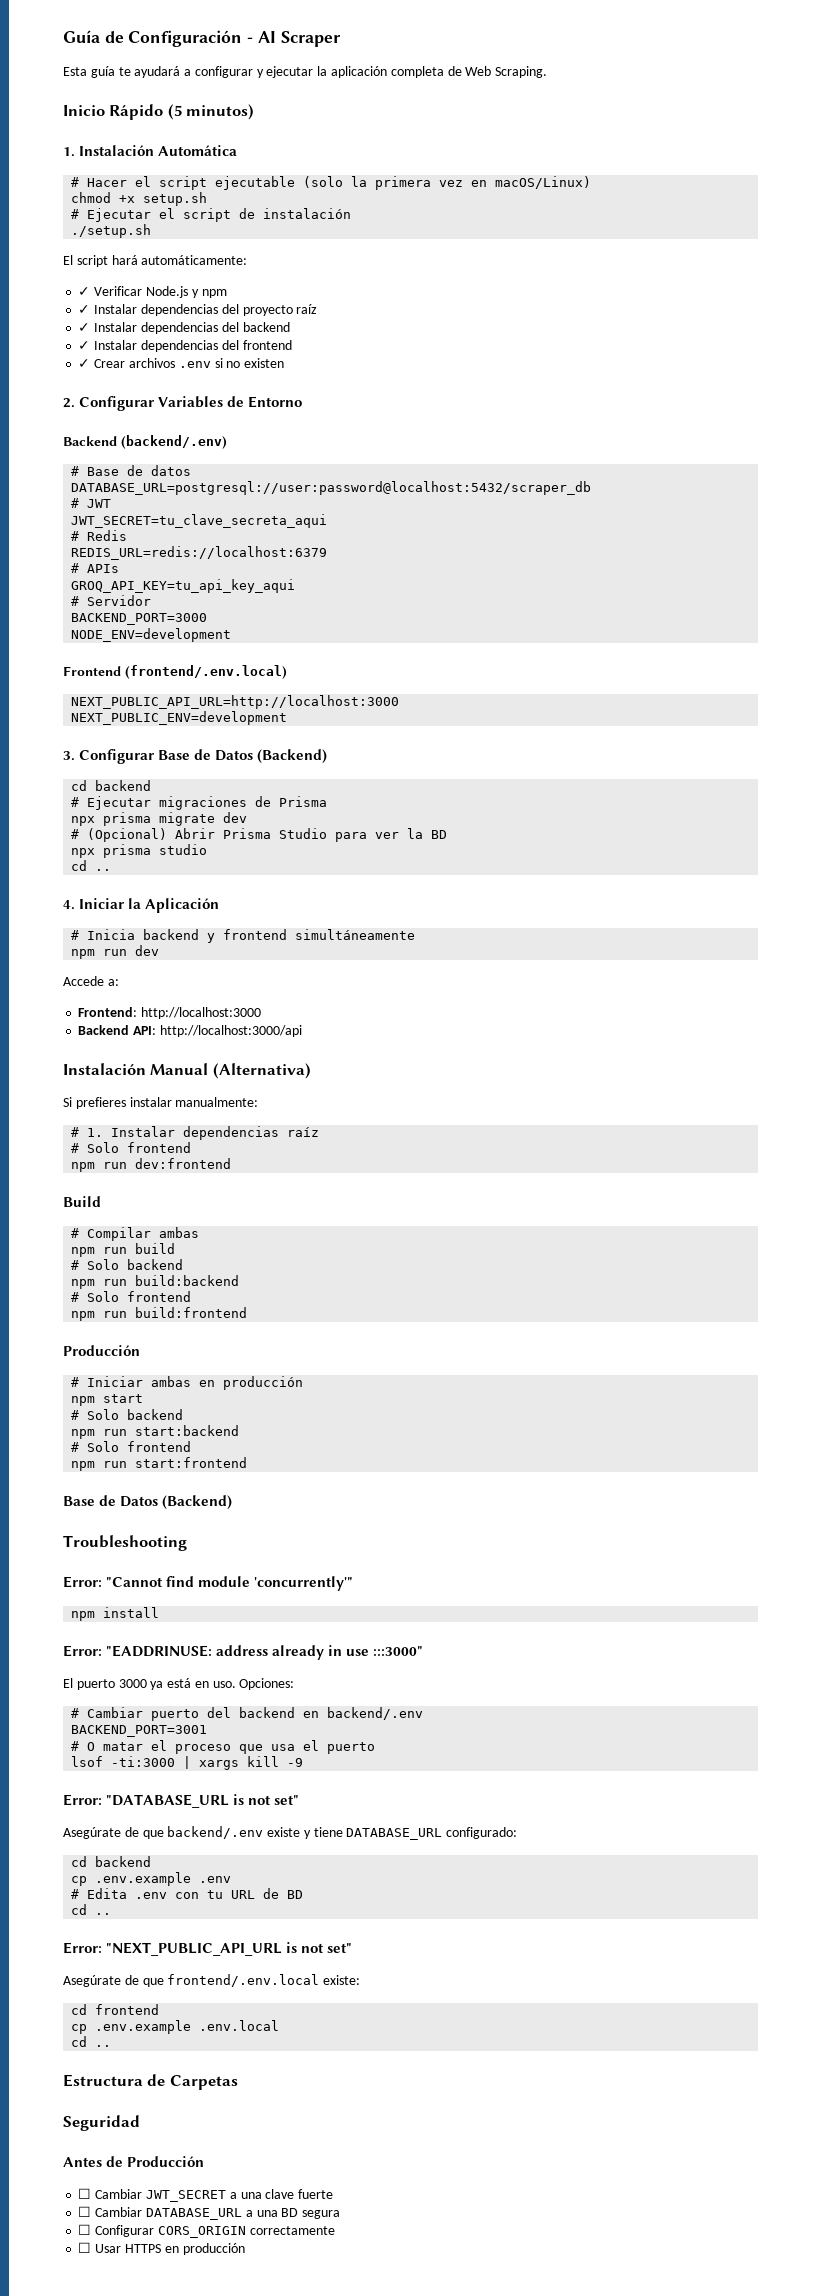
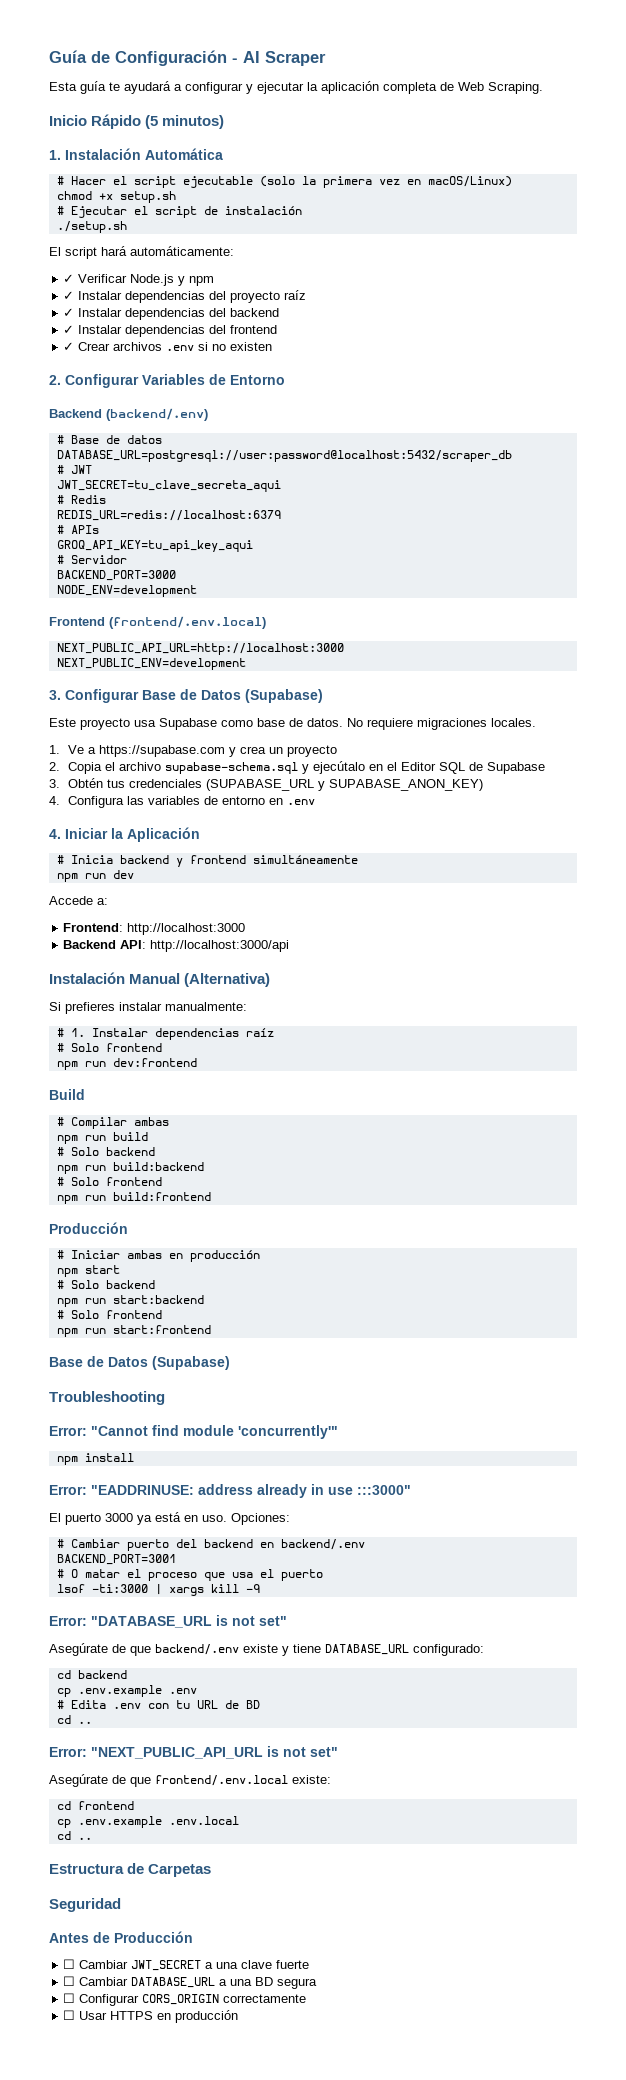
- 3. Configurar Base de Datos (Backend)
- cd backend
- # Ejecutar migraciones de Prisma
- npx prisma migrate dev
- # (Opcional) Abrir Prisma Studio para ver la BD
- npx prisma studio
- cd ..
+ 3. Configurar Base de Datos (Supabase)
+ Este proyecto usa Supabase como base de datos. No requiere migraciones locales.
+ 1. Ve a https://supabase.com y crea un proyecto
+ 2. Copia el archivo supabase-schema.sql y ejecútalo en el Editor SQL de Supabase
+ 3. Obtén tus credenciales (SUPABASE_URL y SUPABASE_ANON_KEY)
+ 4. Configura las variables de entorno en .env
  npm run start:frontend
- Base de Datos (Backend)
+ Base de Datos (Supabase)

